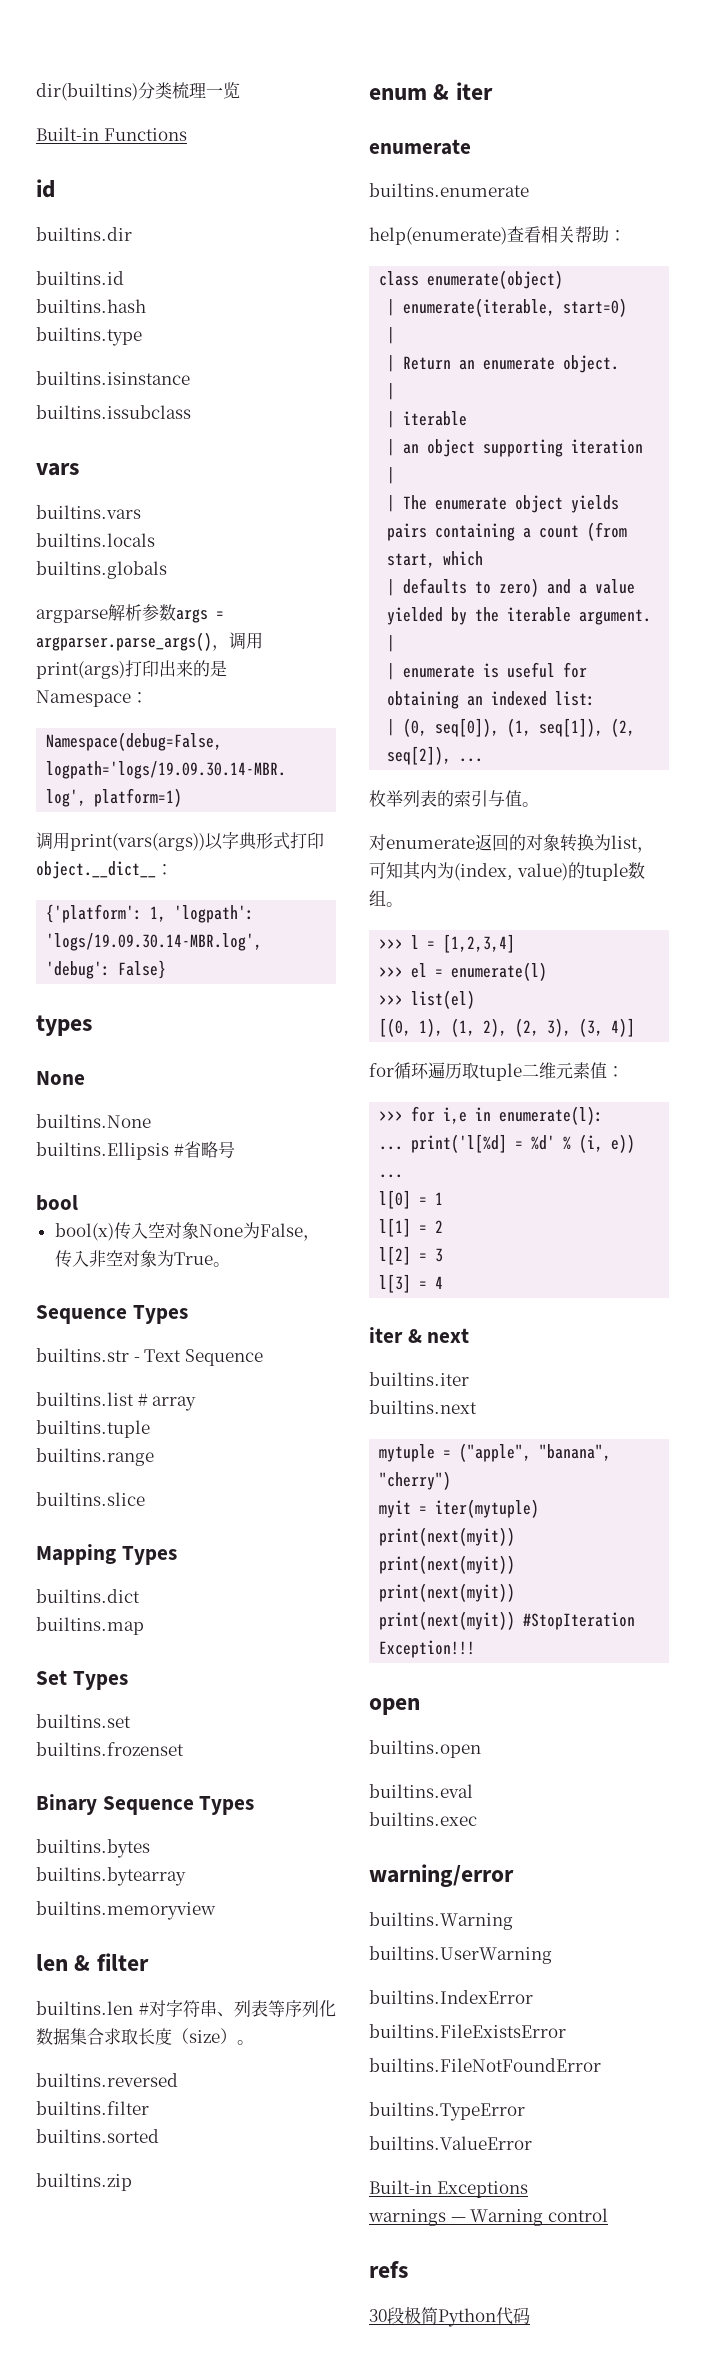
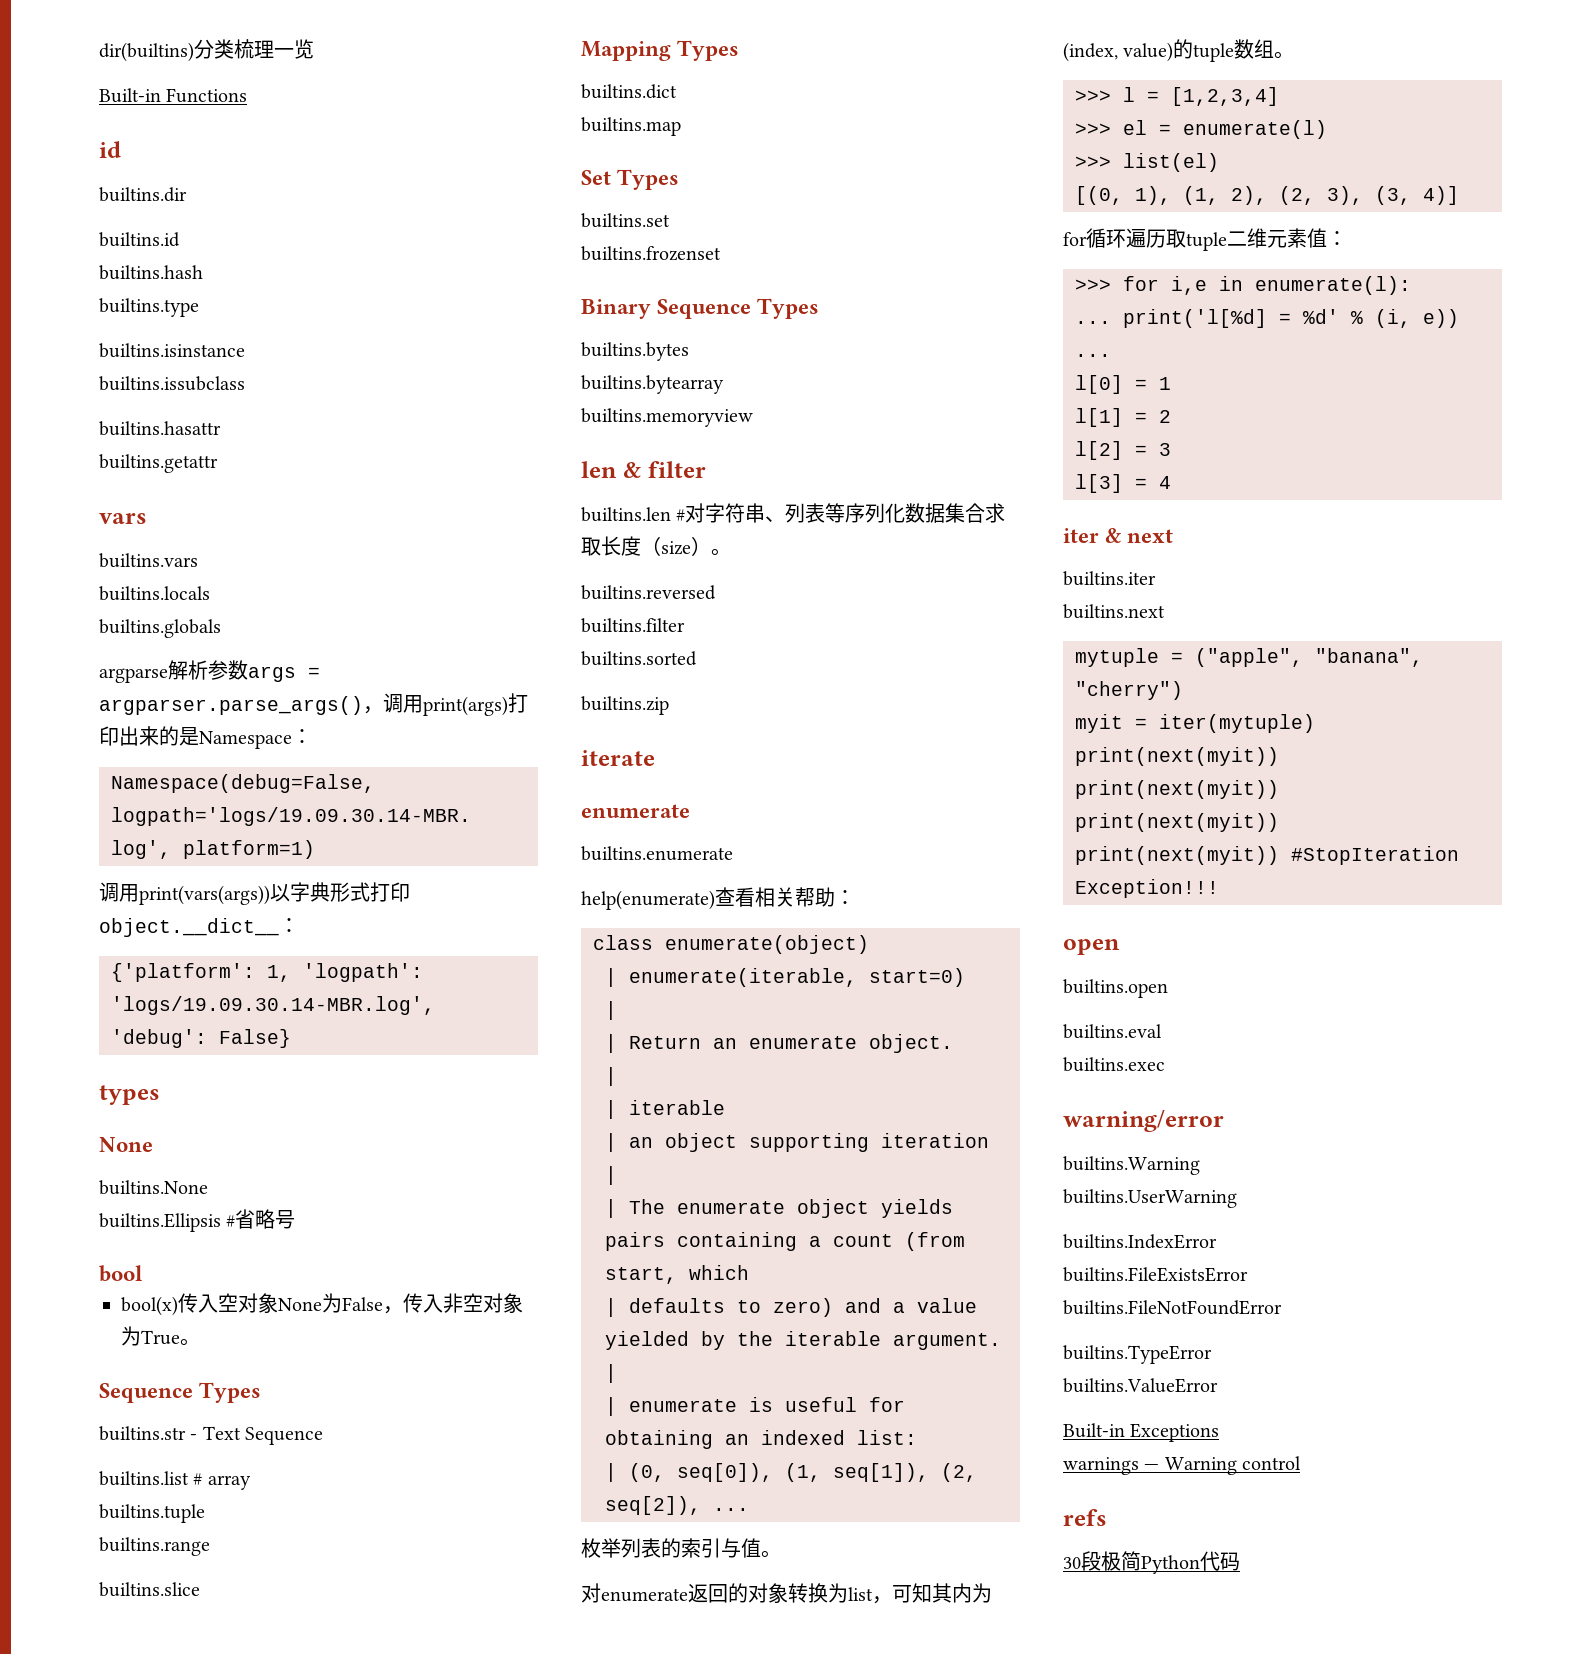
+ builtins.hasattr
+ builtins.getattr
- enum & iter
+ iterate

